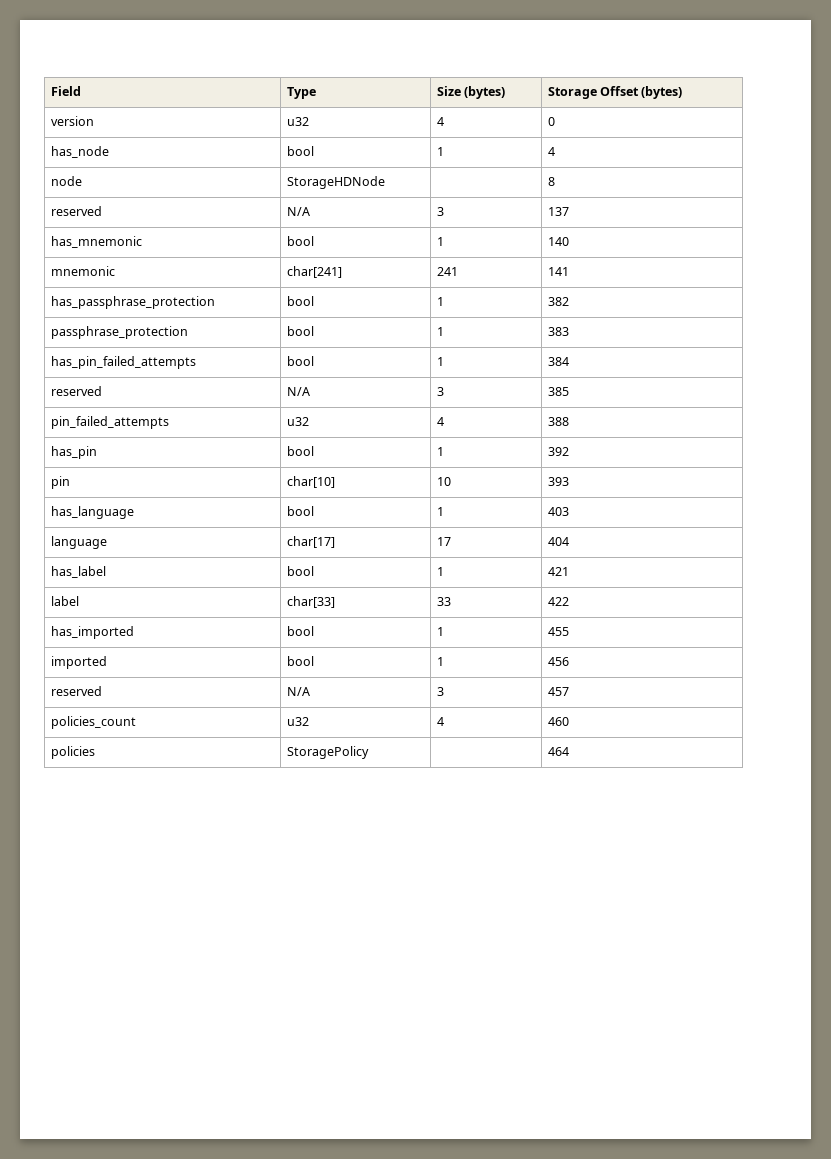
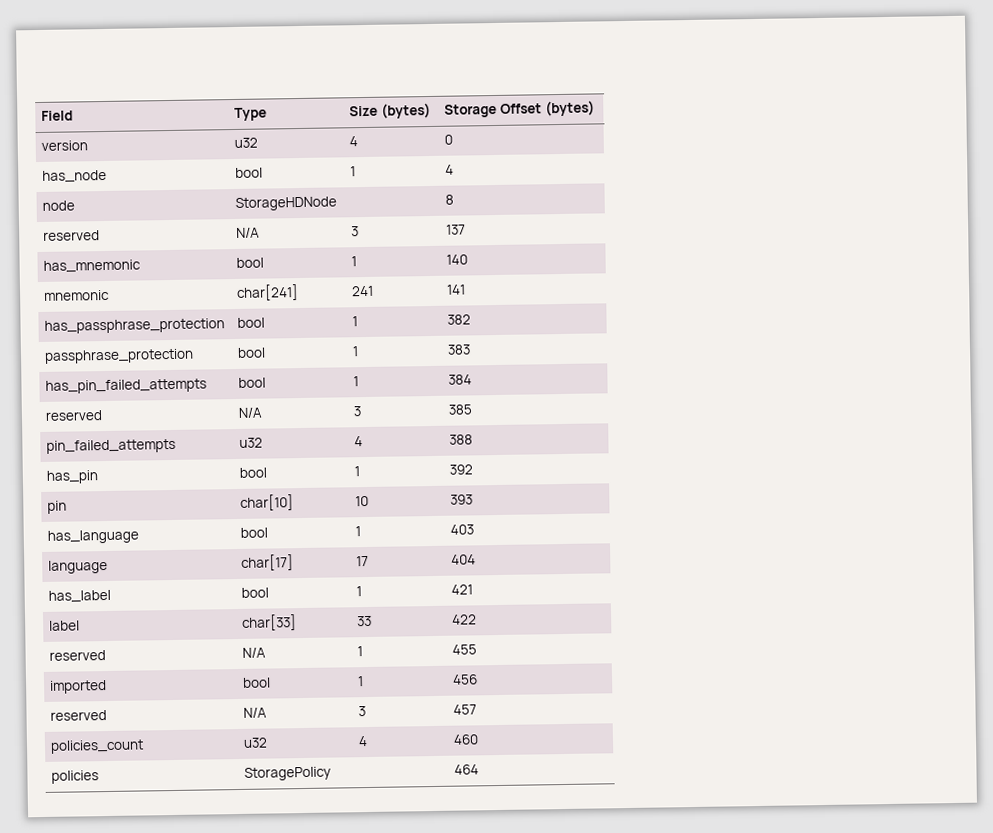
- has_imported | bool | 1 | 455
+ reserved | N/A | 1 | 455

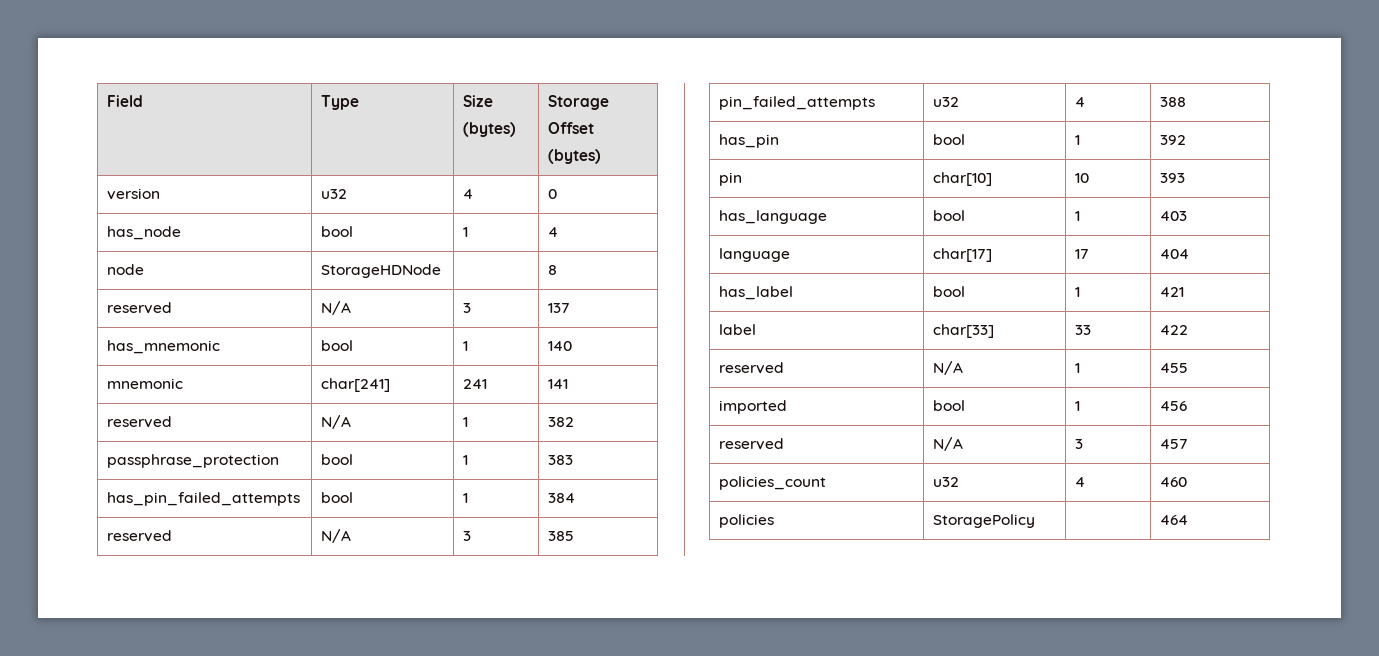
- has_passphrase_protection | bool | 1 | 382
+ reserved | N/A | 1 | 382

